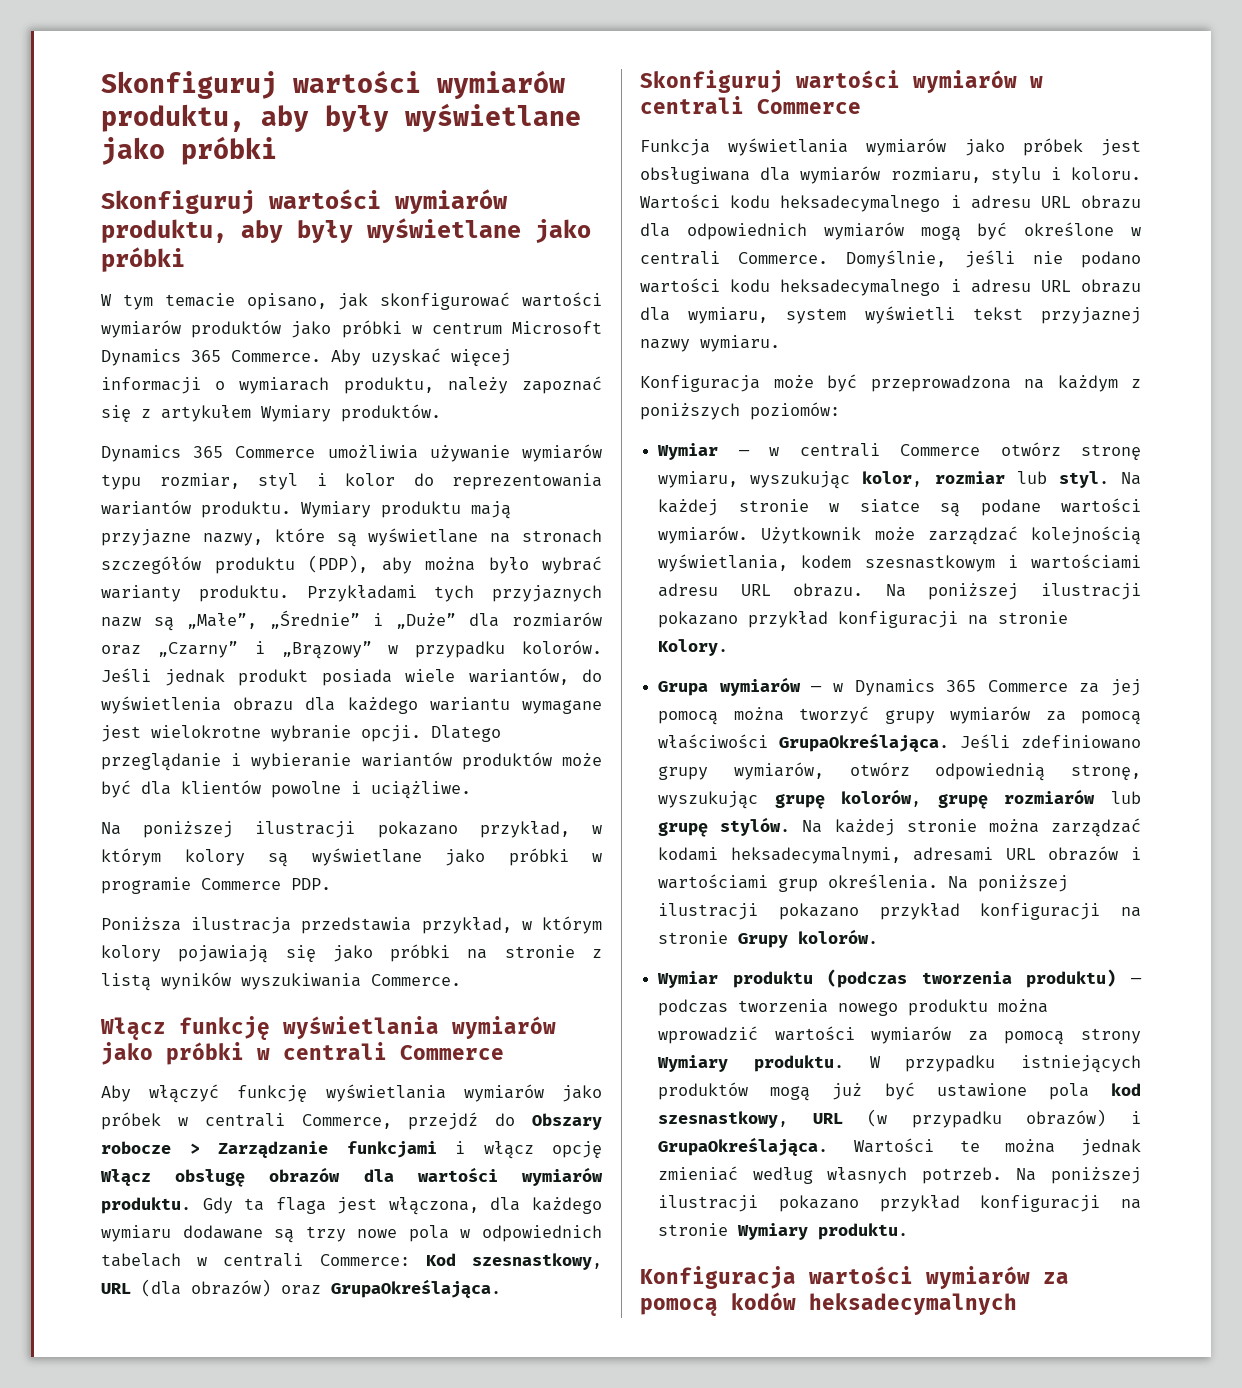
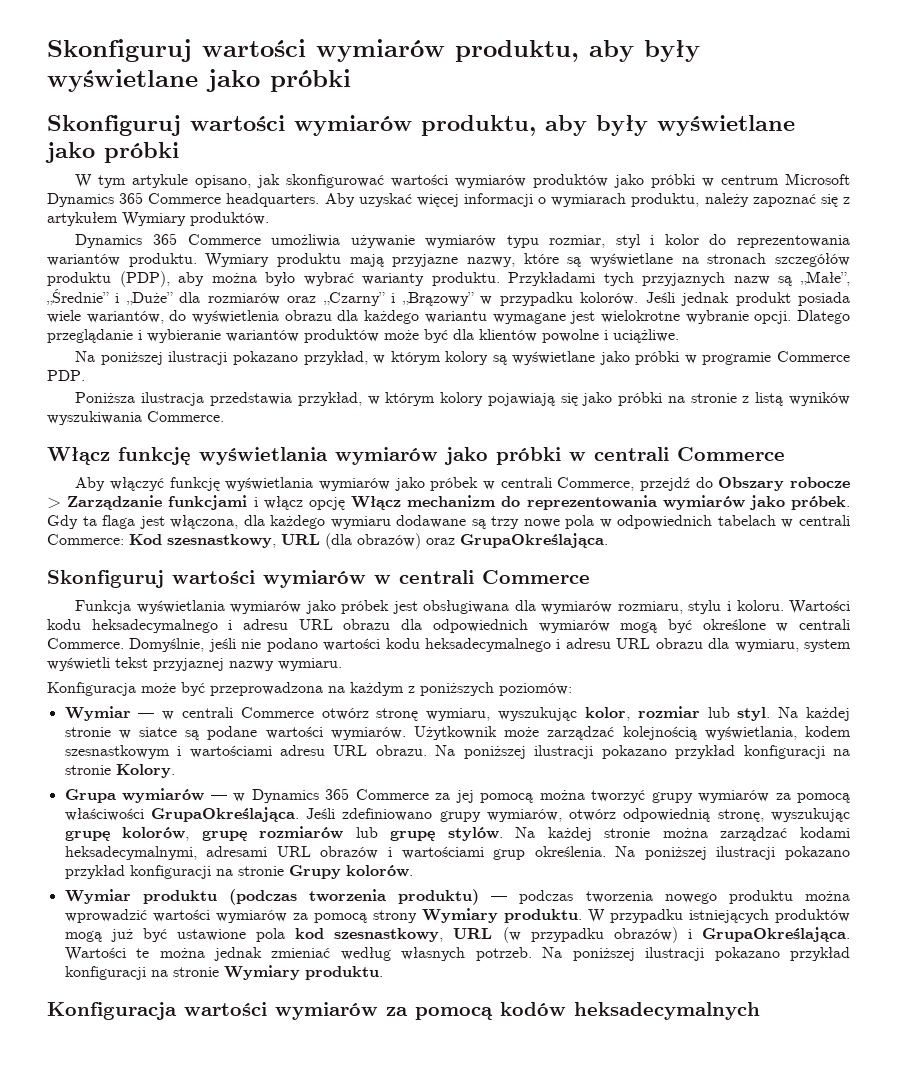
- W tym temacie opisano, jak skonfigurować wartości wymiarów produktów jako próbki w centrum Microsoft Dynamics 365 Commerce.
+ W tym artykule opisano, jak skonfigurować wartości wymiarów produktów jako próbki w centrum Microsoft Dynamics 365 Commerce headquarters.
- Aby włączyć funkcję wyświetlania wymiarów jako próbek w centrali Commerce, przejdź do Obszary robocze > Zarządzanie funkcjami i włącz opcję Włącz obsługę obrazów dla wartości wymiarów produktu.
+ Aby włączyć funkcję wyświetlania wymiarów jako próbek w centrali Commerce, przejdź do Obszary robocze > Zarządzanie funkcjami i włącz opcję Włącz mechanizm do reprezentowania wymiarów jako próbek.

